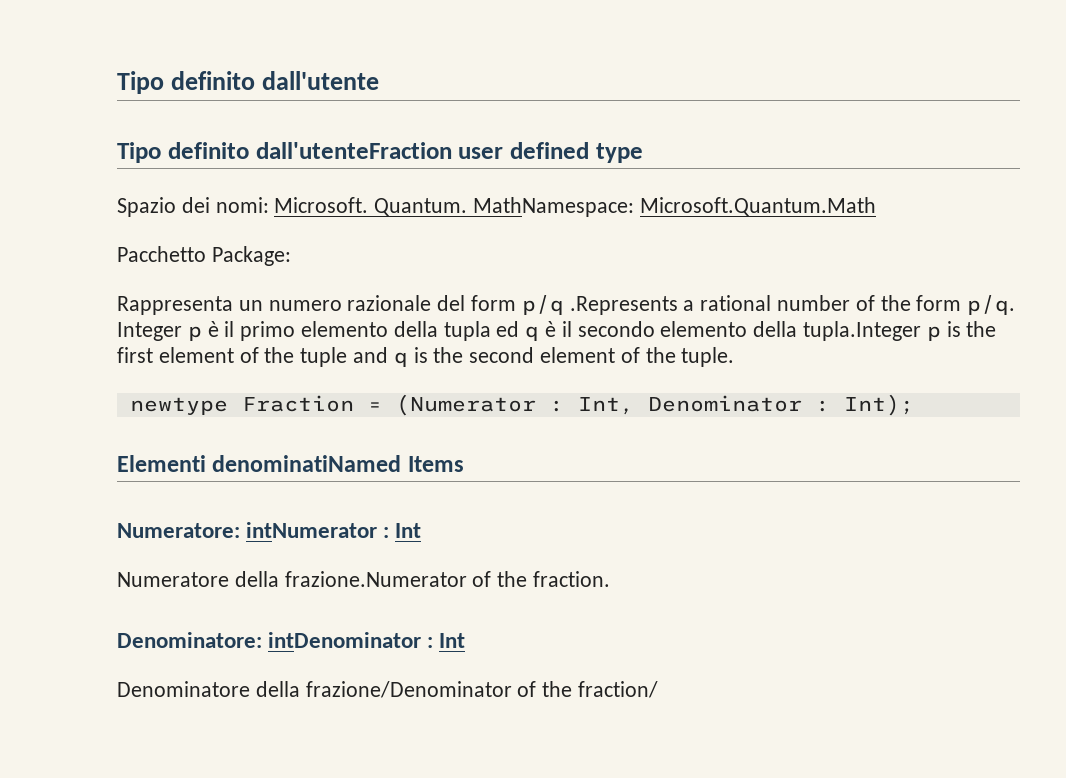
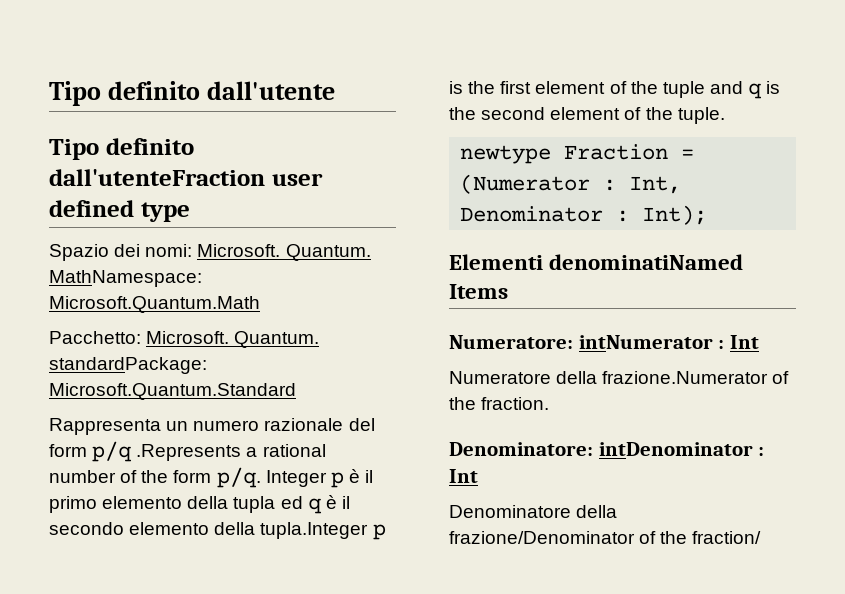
- Pacchetto Package:
+ Pacchetto: Microsoft. Quantum. standardPackage: Microsoft.Quantum.Standard

